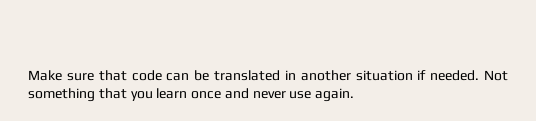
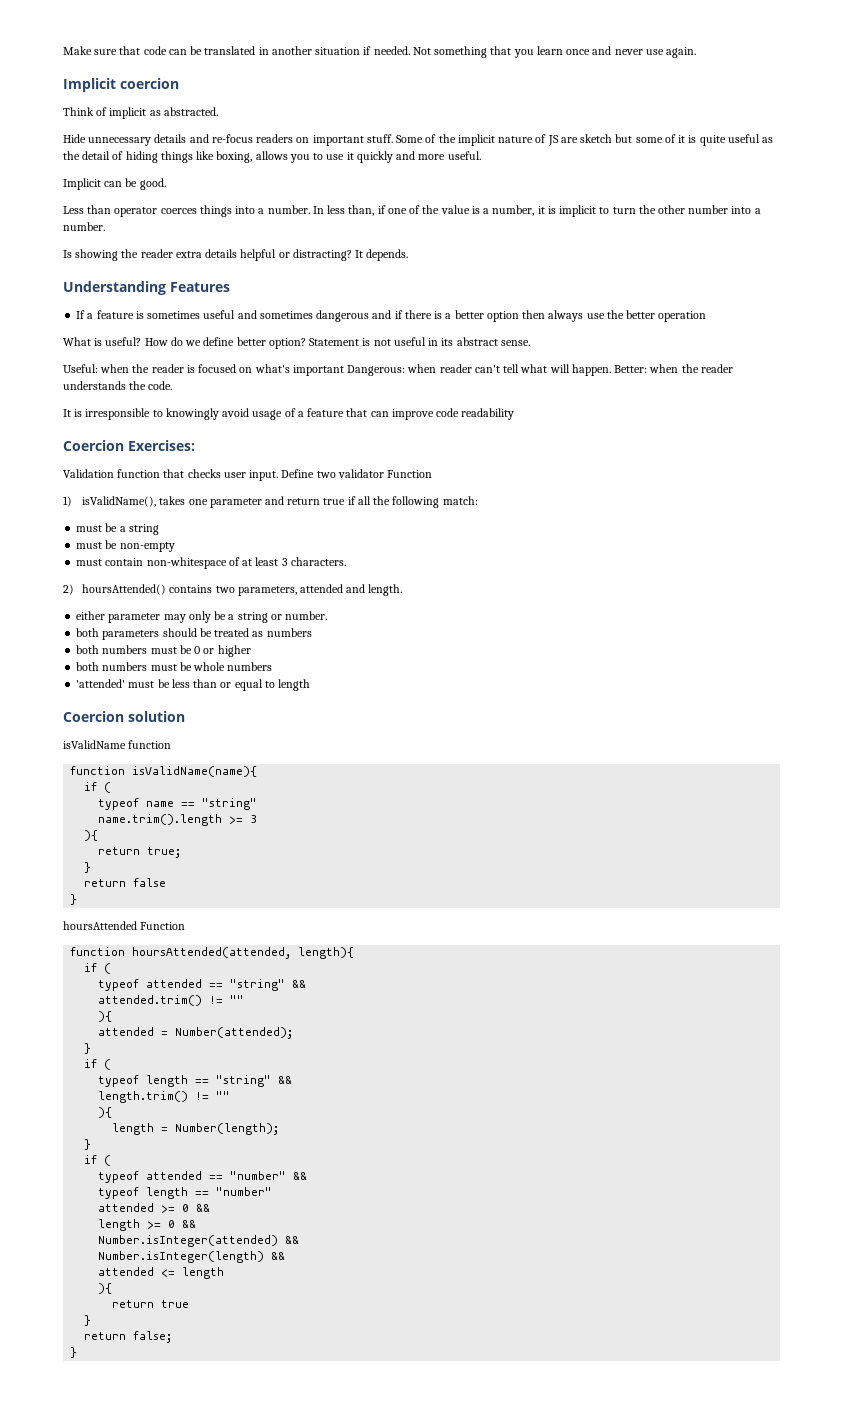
+ Implicit coercion
+ Think of implicit as abstracted.
+ Hide unnecessary details and re-focus readers on important stuff. Some of the implicit nature of JS are sketch but some of it is quite useful as the detail of hiding things like boxing, allows you to use it quickly and more useful.
+ Implicit can be good.
+ Less than operator coerces things into a number. In less than, if one of the value is a number, it is implicit to turn the other number into a number.
+ Is showing the reader extra details helpful or distracting? It depends.
+ Understanding Features
+ If a feature is sometimes useful and sometimes dangerous and if there is a better option then always use the better operation
+ What is useful? How do we define better option? Statement is not useful in its abstract sense.
+ Useful: when the reader is focused on what's important Dangerous: when reader can't tell what will happen. Better: when the reader understands the code.
+ It is irresponsible to knowingly avoid usage of a feature that can improve code readability
+ Coercion Exercises:
+ Validation function that checks user input. Define two validator Function
+ 1) isValidName(), takes one parameter and return true if all the following match:
+ must be a string
+ must be non-empty
+ must contain non-whitespace of at least 3 characters.
+ 2) hoursAttended() contains two parameters, attended and length.
+ either parameter may only be a string or number.
+ both parameters should be treated as numbers
+ both numbers must be 0 or higher
+ both numbers must be whole numbers
+ 'attended' must be less than or equal to length
+ Coercion solution
+ isValidName function
+ function isValidName(name){
+ if (
+ typeof name == "string"
+ name.trim().length >= 3
+ ){
+ return true;
+ }
+ return false
+ }
+ hoursAttended Function
+ function hoursAttended(attended, length){
+ if (
+ typeof attended == "string" &&
+ attended.trim() != ""
+ ){
+ attended = Number(attended);
+ }
+ if (
+ typeof length == "string" &&
+ length.trim() != ""
+ ){
+ length = Number(length);
+ }
+ if (
+ typeof attended == "number" &&
+ typeof length == "number"
+ attended >= 0 &&
+ length >= 0 &&
+ Number.isInteger(attended) &&
+ Number.isInteger(length) &&
+ attended <= length
+ ){
+ return true
+ }
+ return false;
+ }

